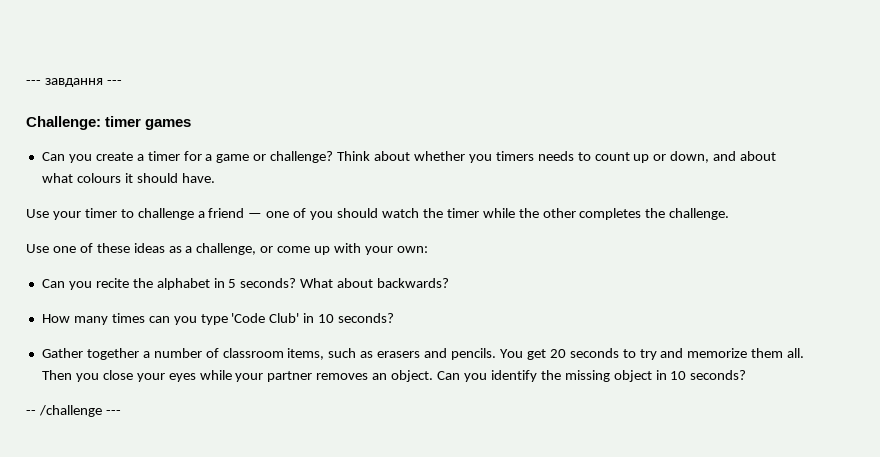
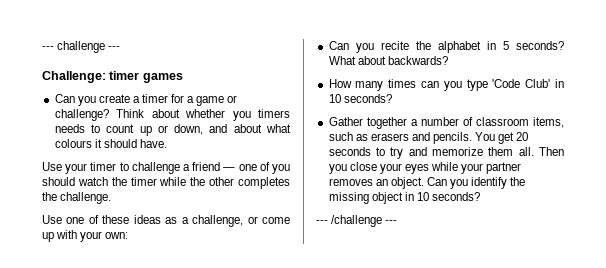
- --- завдання ---
+ --- challenge ---
- -- /challenge ---
+ --- /challenge ---

